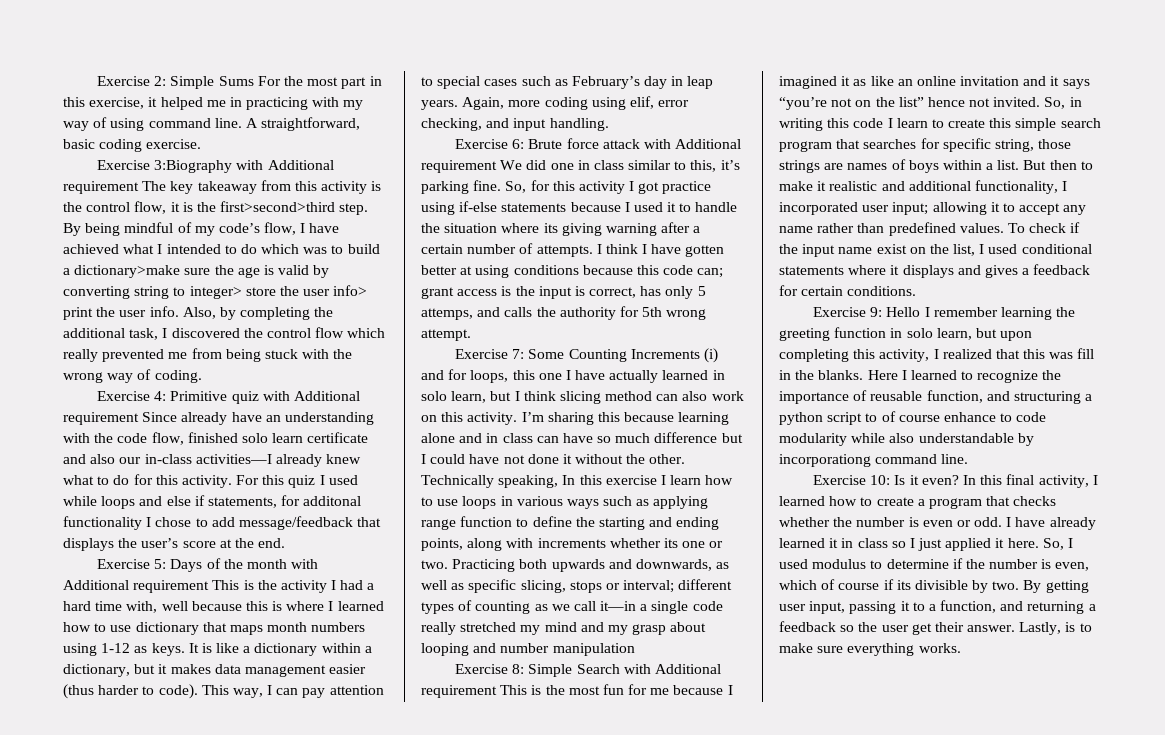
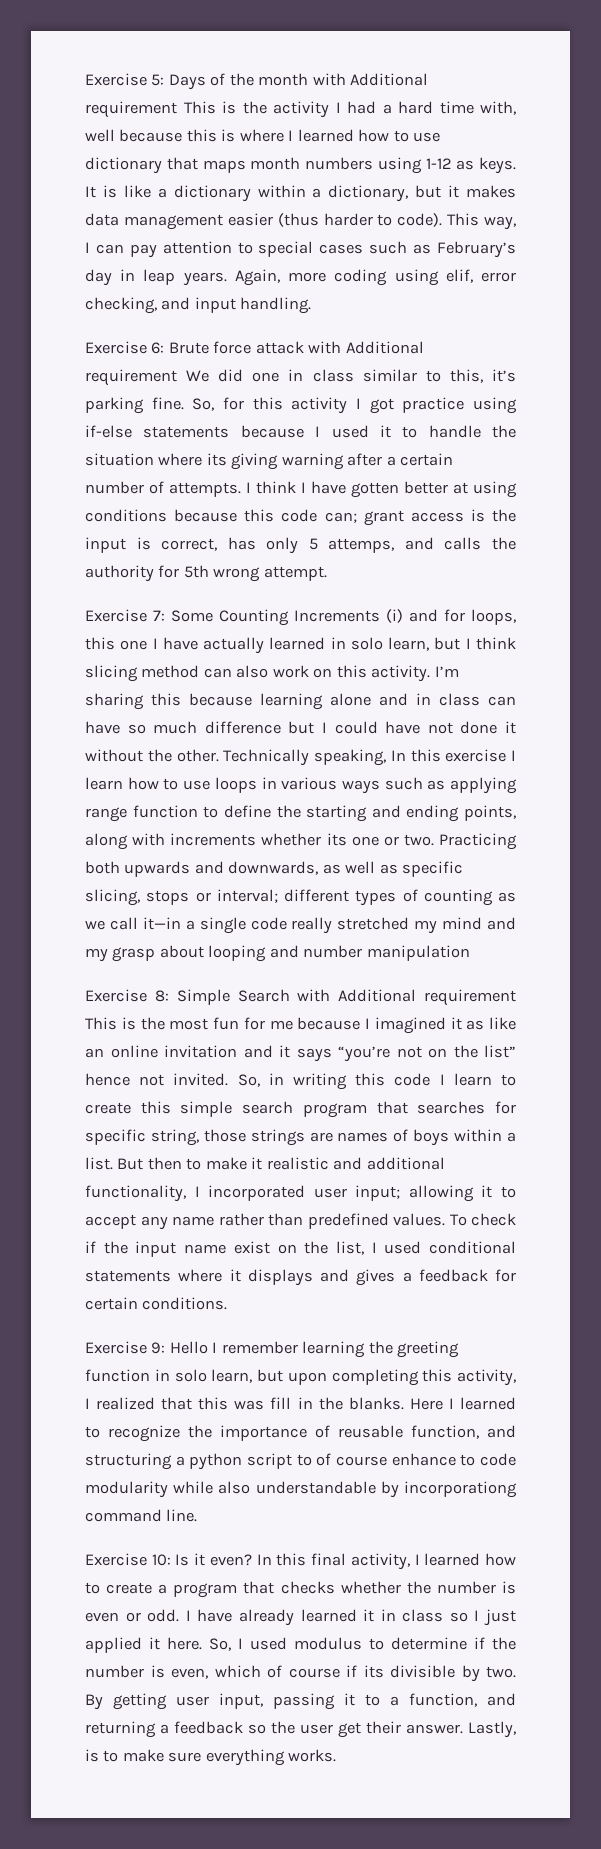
- Exercise 2: Simple Sums For the most part in this exercise, it helped me in practicing with my way of using command line. A straightforward, basic coding exercise.
- Exercise 3:Biography with Additional requirement The key takeaway from this activity is the control flow, it is the first>second>third step. By being mindful of my code’s flow, I have achieved what I intended to do which was to build a dictionary>make sure the age is valid by converting string to integer> store the user info> print the user info. Also, by completing the additional task, I discovered the control flow which really prevented me from being stuck with the wrong way of coding.
- Exercise 4: Primitive quiz with Additional requirement Since already have an understanding with the code flow, finished solo learn certificate and also our in-class activities—I already knew what to do for this activity. For this quiz I used while loops and else if statements, for additonal functionality I chose to add message/feedback that displays the user’s score at the end.

